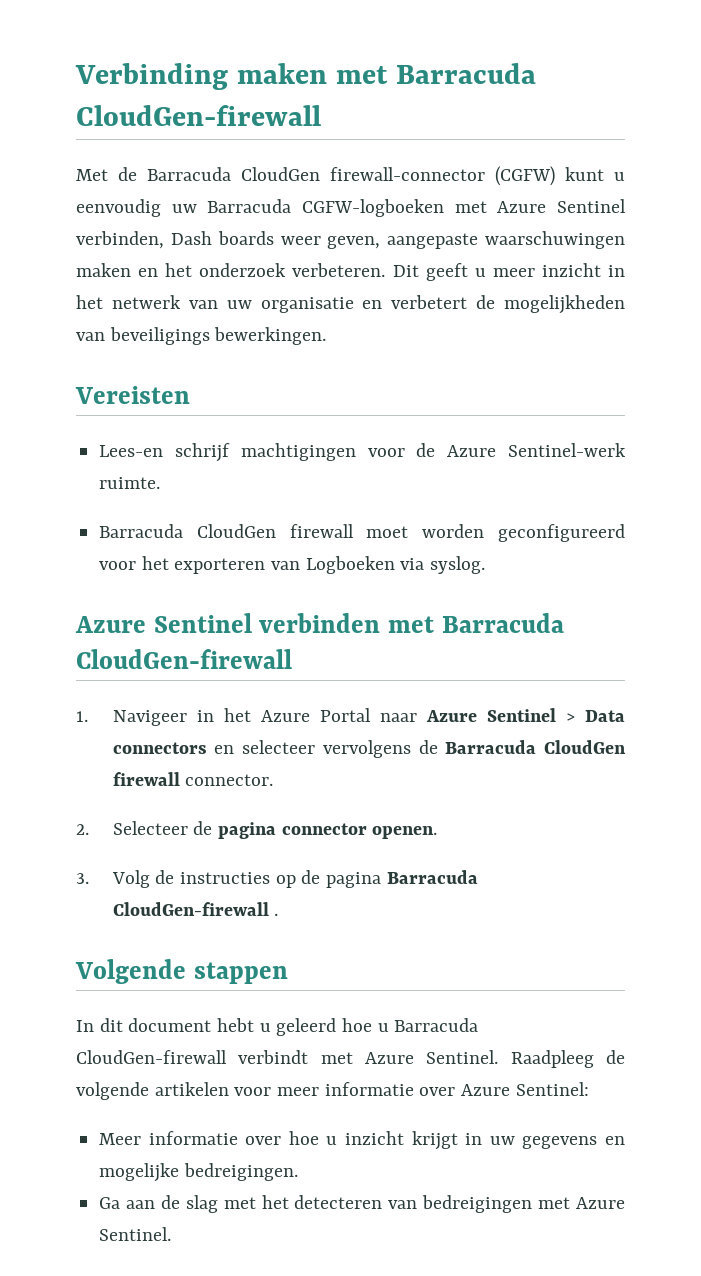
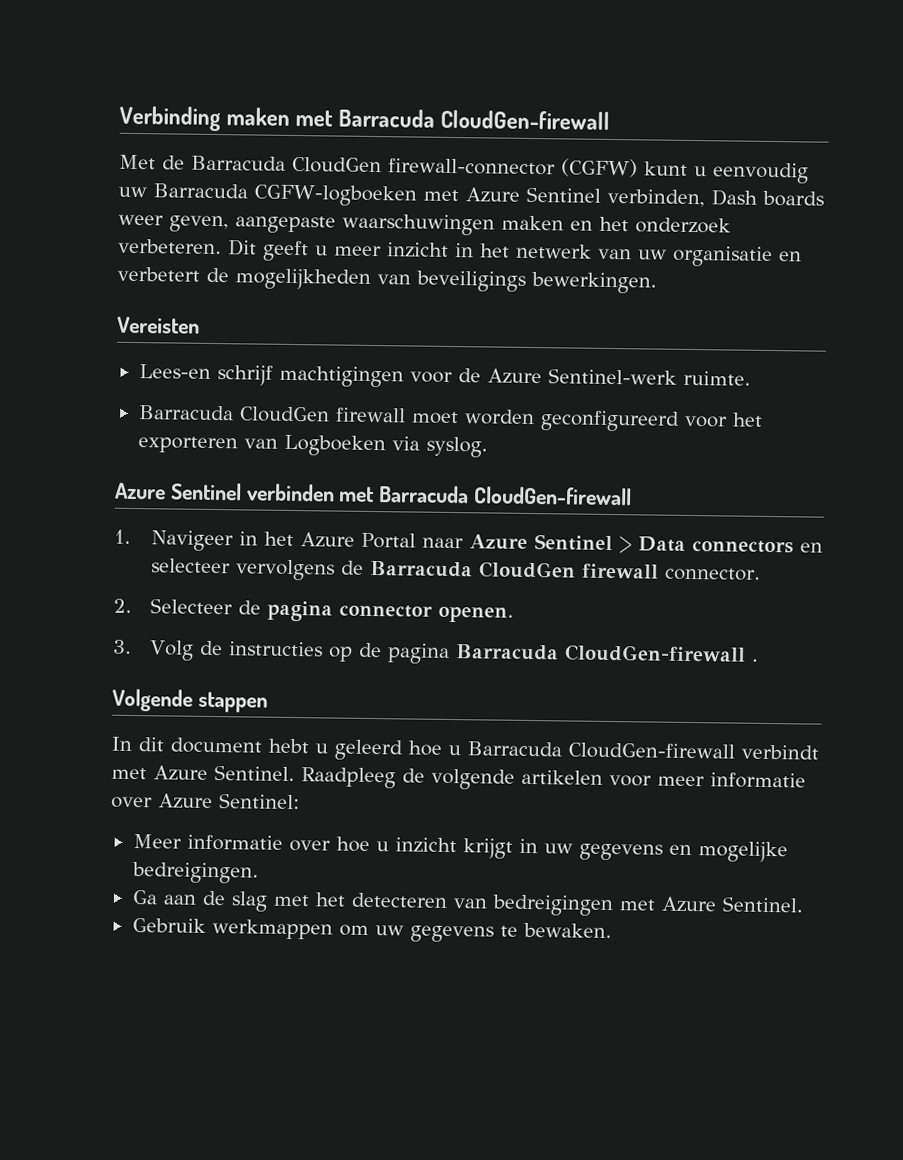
+ Gebruik werkmappen om uw gegevens te bewaken.

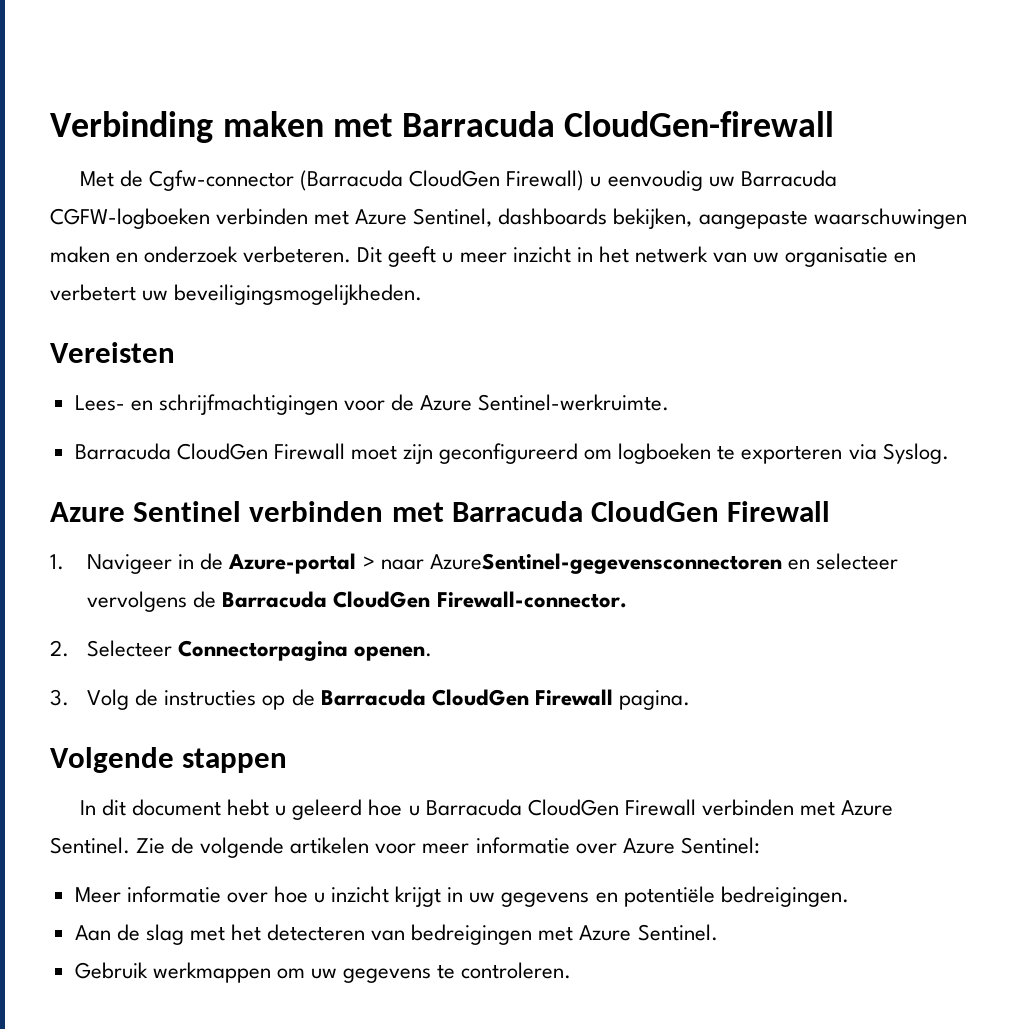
- Met de Barracuda CloudGen firewall-connector (CGFW) kunt u eenvoudig uw Barracuda CGFW-logboeken met Azure Sentinel verbinden, Dash boards weer geven, aangepaste waarschuwingen maken en het onderzoek verbeteren.
+ Met de Cgfw-connector (Barracuda CloudGen Firewall) u eenvoudig uw Barracuda CGFW-logboeken verbinden met Azure Sentinel, dashboards bekijken, aangepaste waarschuwingen maken en onderzoek verbeteren.
- Dit geeft u meer inzicht in het netwerk van uw organisatie en verbetert de mogelijkheden van beveiligings bewerkingen.
+ Dit geeft u meer inzicht in het netwerk van uw organisatie en verbetert uw beveiligingsmogelijkheden.
  Vereisten
- Lees-en schrijf machtigingen voor de Azure Sentinel-werk ruimte.
- Barracuda CloudGen firewall moet worden geconfigureerd voor het exporteren van Logboeken via syslog.
+ Lees- en schrijfmachtigingen voor de Azure Sentinel-werkruimte.
+ Barracuda CloudGen Firewall moet zijn geconfigureerd om logboeken te exporteren via Syslog.
- Azure Sentinel verbinden met Barracuda CloudGen-firewall
+ Azure Sentinel verbinden met Barracuda CloudGen Firewall
- 1. Navigeer in het Azure Portal naar Azure Sentinel > Data connectors en selecteer vervolgens de Barracuda CloudGen firewall connector.
+ 1. Navigeer in de Azure-portal > naar AzureSentinel-gegevensconnectoren en selecteer vervolgens de Barracuda CloudGen Firewall-connector.
- 2. Selecteer de pagina connector openen.
+ 2. Selecteer Connectorpagina openen.
- 3. Volg de instructies op de pagina Barracuda CloudGen-firewall .
+ 3. Volg de instructies op de Barracuda CloudGen Firewall pagina.
- In dit document hebt u geleerd hoe u Barracuda CloudGen-firewall verbindt met Azure Sentinel. Raadpleeg de volgende artikelen voor meer informatie over Azure Sentinel:
+ In dit document hebt u geleerd hoe u Barracuda CloudGen Firewall verbinden met Azure Sentinel. Zie de volgende artikelen voor meer informatie over Azure Sentinel:
- Meer informatie over hoe u inzicht krijgt in uw gegevens en mogelijke bedreigingen.
+ Meer informatie over hoe u inzicht krijgt in uw gegevens en potentiële bedreigingen.
- Ga aan de slag met het detecteren van bedreigingen met Azure Sentinel.
+ Aan de slag met het detecteren van bedreigingen met Azure Sentinel.
- Gebruik werkmappen om uw gegevens te bewaken.
+ Gebruik werkmappen om uw gegevens te controleren.

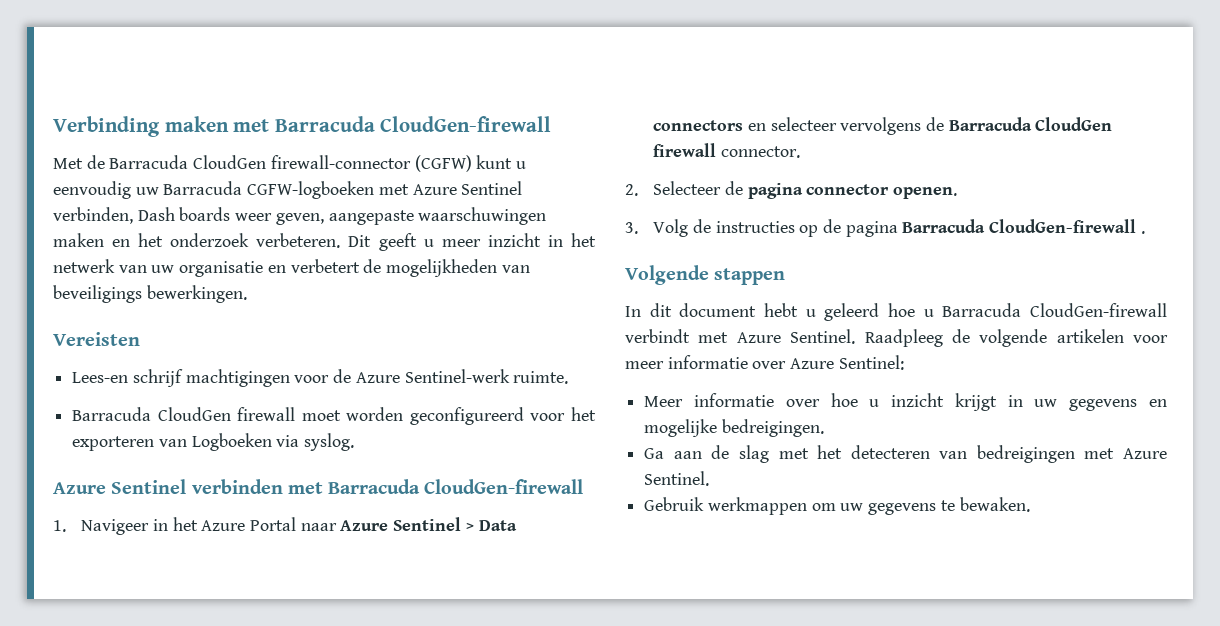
- Met de Cgfw-connector (Barracuda CloudGen Firewall) u eenvoudig uw Barracuda CGFW-logboeken verbinden met Azure Sentinel, dashboards bekijken, aangepaste waarschuwingen maken en onderzoek verbeteren.
+ Met de Barracuda CloudGen firewall-connector (CGFW) kunt u eenvoudig uw Barracuda CGFW-logboeken met Azure Sentinel verbinden, Dash boards weer geven, aangepaste waarschuwingen maken en het onderzoek verbeteren.
- Dit geeft u meer inzicht in het netwerk van uw organisatie en verbetert uw beveiligingsmogelijkheden.
+ Dit geeft u meer inzicht in het netwerk van uw organisatie en verbetert de mogelijkheden van beveiligings bewerkingen.
  Vereisten
- Lees- en schrijfmachtigingen voor de Azure Sentinel-werkruimte.
- Barracuda CloudGen Firewall moet zijn geconfigureerd om logboeken te exporteren via Syslog.
+ Lees-en schrijf machtigingen voor de Azure Sentinel-werk ruimte.
+ Barracuda CloudGen firewall moet worden geconfigureerd voor het exporteren van Logboeken via syslog.
- Azure Sentinel verbinden met Barracuda CloudGen Firewall
+ Azure Sentinel verbinden met Barracuda CloudGen-firewall
- 1. Navigeer in de Azure-portal > naar AzureSentinel-gegevensconnectoren en selecteer vervolgens de Barracuda CloudGen Firewall-connector.
+ 1. Navigeer in het Azure Portal naar Azure Sentinel > Data connectors en selecteer vervolgens de Barracuda CloudGen firewall connector.
- 2. Selecteer Connectorpagina openen.
+ 2. Selecteer de pagina connector openen.
- 3. Volg de instructies op de Barracuda CloudGen Firewall pagina.
+ 3. Volg de instructies op de pagina Barracuda CloudGen-firewall .
- In dit document hebt u geleerd hoe u Barracuda CloudGen Firewall verbinden met Azure Sentinel. Zie de volgende artikelen voor meer informatie over Azure Sentinel:
+ In dit document hebt u geleerd hoe u Barracuda CloudGen-firewall verbindt met Azure Sentinel. Raadpleeg de volgende artikelen voor meer informatie over Azure Sentinel:
- Meer informatie over hoe u inzicht krijgt in uw gegevens en potentiële bedreigingen.
+ Meer informatie over hoe u inzicht krijgt in uw gegevens en mogelijke bedreigingen.
- Aan de slag met het detecteren van bedreigingen met Azure Sentinel.
+ Ga aan de slag met het detecteren van bedreigingen met Azure Sentinel.
- Gebruik werkmappen om uw gegevens te controleren.
+ Gebruik werkmappen om uw gegevens te bewaken.

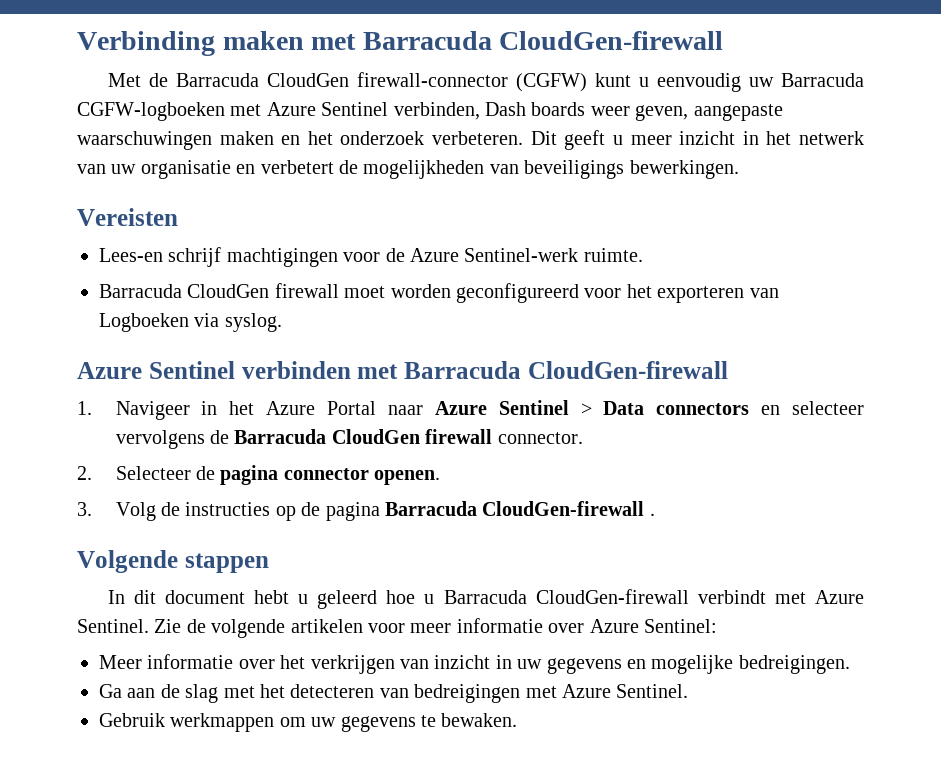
- Raadpleeg de volgende artikelen voor meer informatie over Azure Sentinel:
+ Zie de volgende artikelen voor meer informatie over Azure Sentinel:
- Meer informatie over hoe u inzicht krijgt in uw gegevens en mogelijke bedreigingen.
+ Meer informatie over het verkrijgen van inzicht in uw gegevens en mogelijke bedreigingen.

